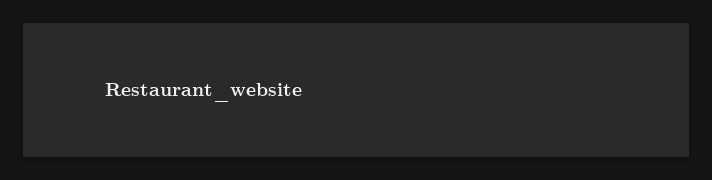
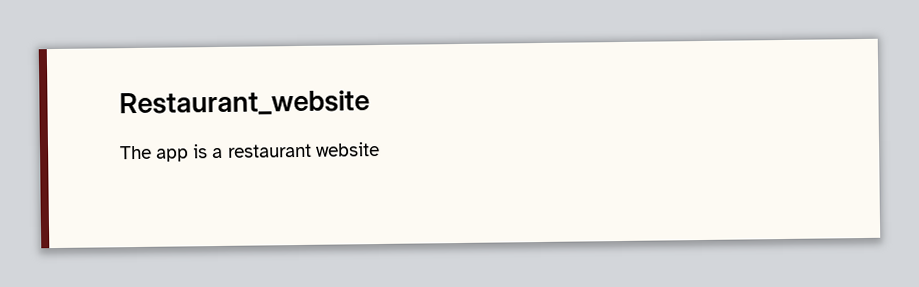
+ The app is a restaurant website

